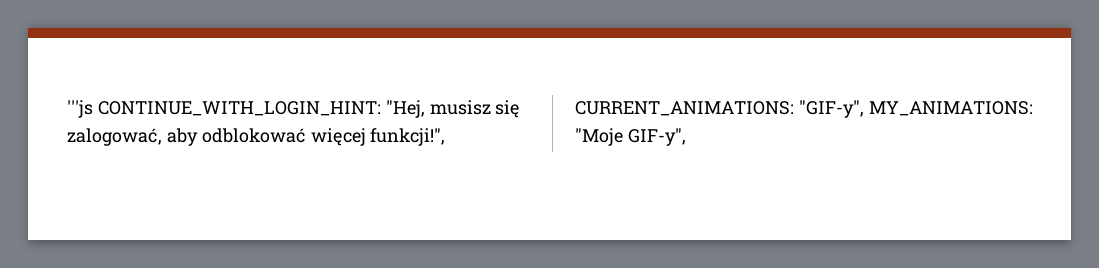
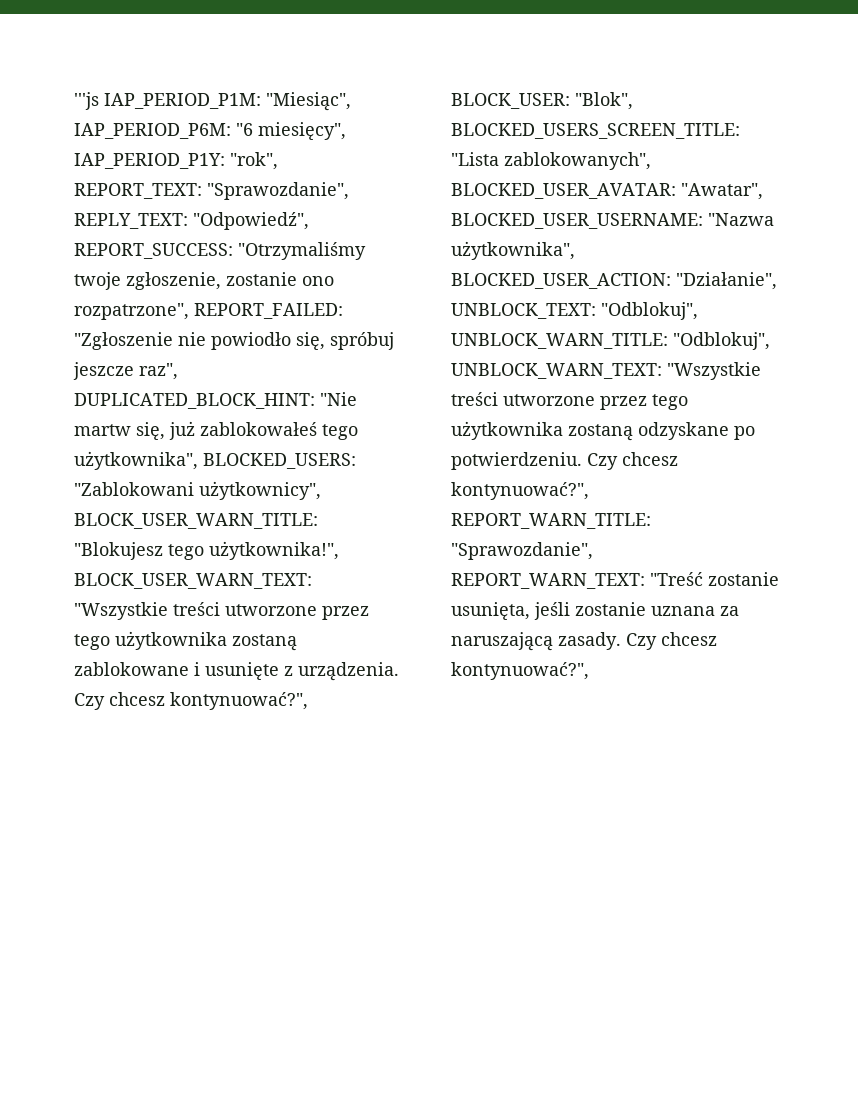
- '''js CONTINUE_WITH_LOGIN_HINT: "Hej, musisz się zalogować, aby odblokować więcej funkcji!", CURRENT_ANIMATIONS: "GIF-y", MY_ANIMATIONS: "Moje GIF-y",
+ '''js IAP_PERIOD_P1M: "Miesiąc", IAP_PERIOD_P6M: "6 miesięcy", IAP_PERIOD_P1Y: "rok", REPORT_TEXT: "Sprawozdanie", REPLY_TEXT: "Odpowiedź", REPORT_SUCCESS: "Otrzymaliśmy twoje zgłoszenie, zostanie ono rozpatrzone", REPORT_FAILED: "Zgłoszenie nie powiodło się, spróbuj jeszcze raz", DUPLICATED_BLOCK_HINT: "Nie martw się, już zablokowałeś tego użytkownika", BLOCKED_USERS: "Zablokowani użytkownicy", BLOCK_USER_WARN_TITLE: "Blokujesz tego użytkownika!", BLOCK_USER_WARN_TEXT: "Wszystkie treści utworzone przez tego użytkownika zostaną zablokowane i usunięte z urządzenia. Czy chcesz kontynuować?", BLOCK_USER: "Blok", BLOCKED_USERS_SCREEN_TITLE: "Lista zablokowanych", BLOCKED_USER_AVATAR: "Awatar", BLOCKED_USER_USERNAME: "Nazwa użytkownika", BLOCKED_USER_ACTION: "Działanie", UNBLOCK_TEXT: "Odblokuj", UNBLOCK_WARN_TITLE: "Odblokuj", UNBLOCK_WARN_TEXT: "Wszystkie treści utworzone przez tego użytkownika zostaną odzyskane po potwierdzeniu. Czy chcesz kontynuować?", REPORT_WARN_TITLE: "Sprawozdanie", REPORT_WARN_TEXT: "Treść zostanie usunięta, jeśli zostanie uznana za naruszającą zasady. Czy chcesz kontynuować?",

